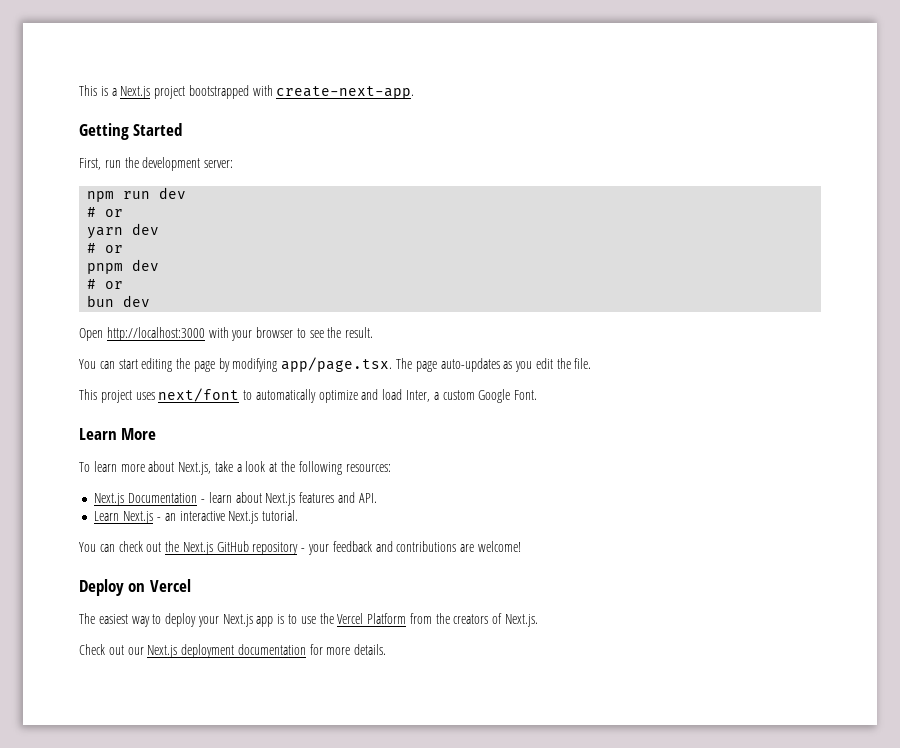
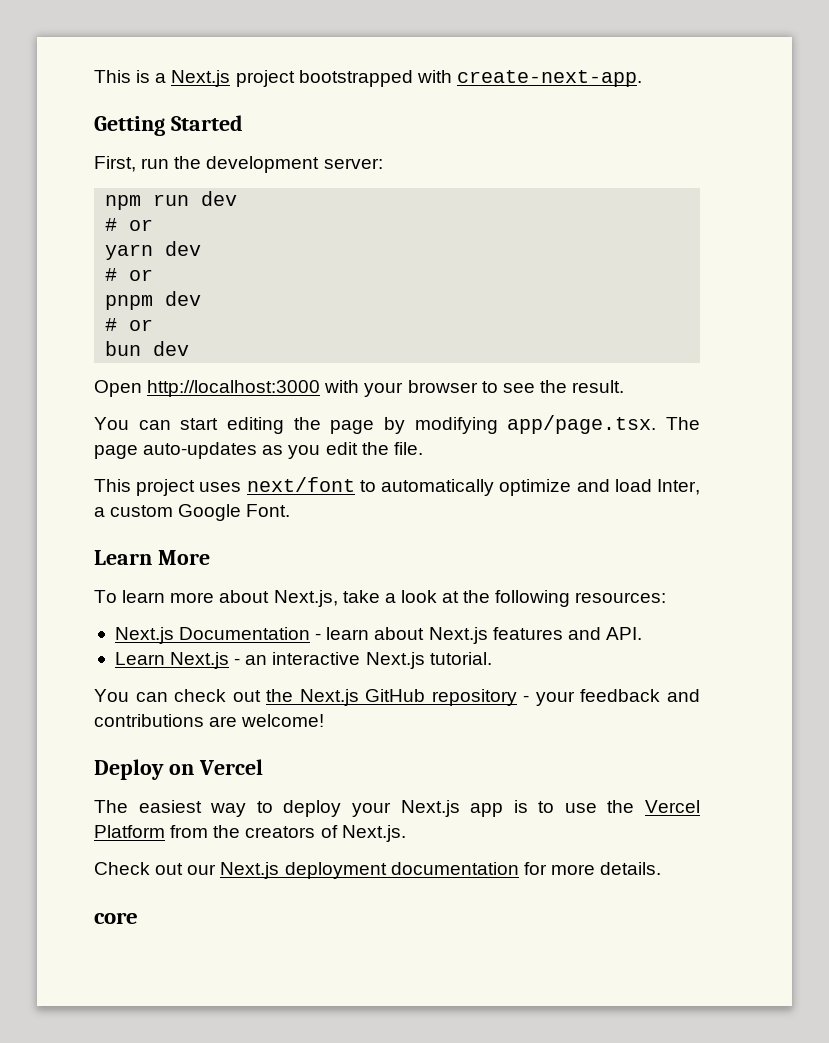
+ core

